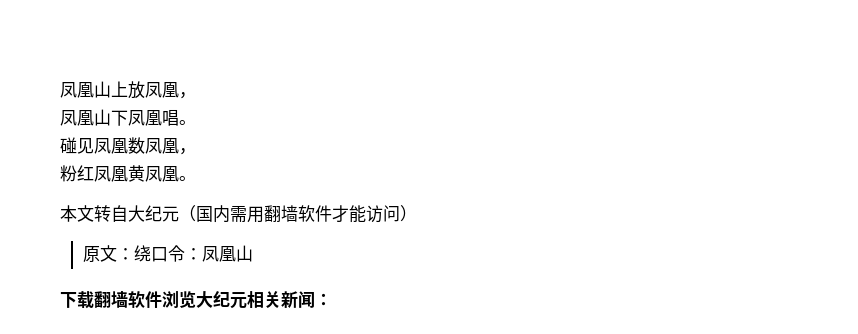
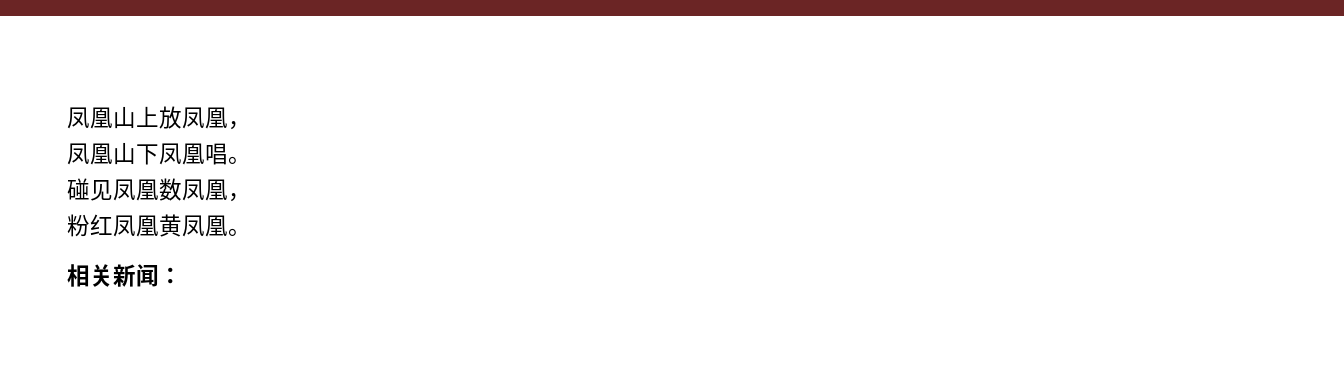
- 本文转自大纪元（国内需用翻墙软件才能访问）
- 原文：绕口令：凤凰山
- 下载翻墙软件浏览大纪元相关新闻：
+ 相关新闻：

